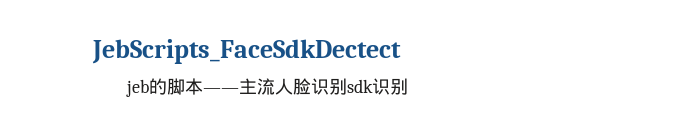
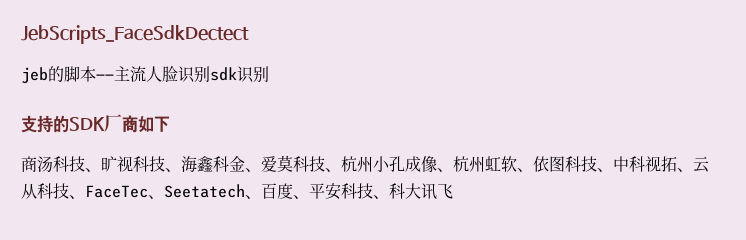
+ 支持的SDK厂商如下
+ 商汤科技、旷视科技、海鑫科金、爱莫科技、杭州小孔成像、杭州虹软、依图科技、中科视拓、云从科技、FaceTec、Seetatech、百度、平安科技、科大讯飞

